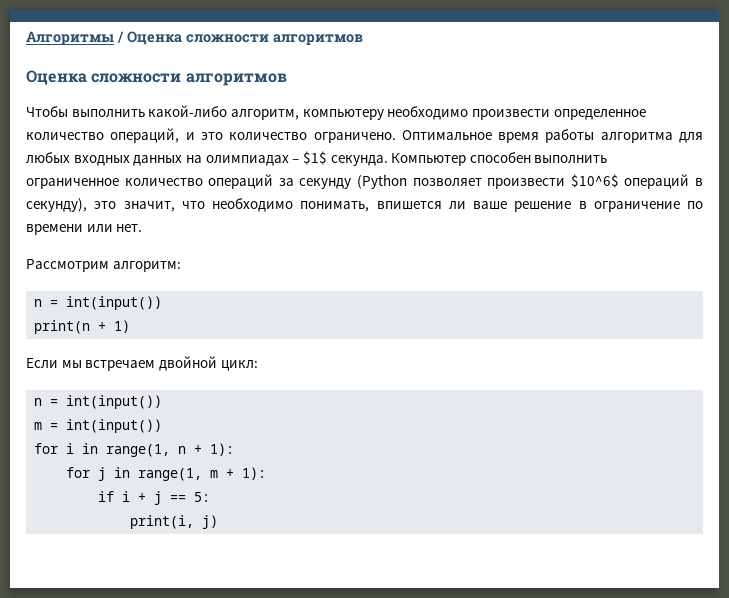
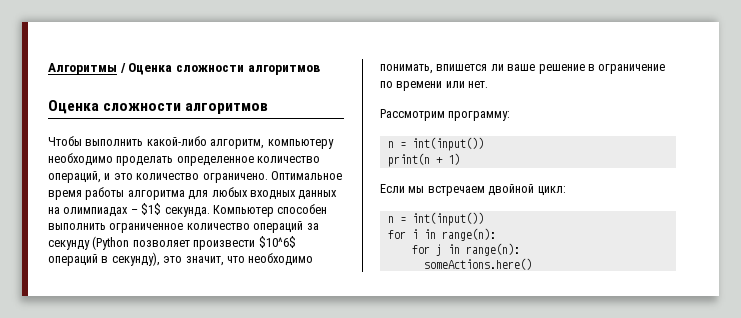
- Чтобы выполнить какой-либо алгоритм, компьютеру необходимо произвести определенное количество операций, и это количество ограничено.
+ Чтобы выполнить какой-либо алгоритм, компьютеру необходимо проделать определенное количество операций, и это количество ограничено.
- Рассмотрим алгоритм:
+ Рассмотрим программу:
- m = int(input())
- for i in range(1, n + 1):
+ for i in range(n):
- for j in range(1, m + 1):
- if i + j == 5:
- print(i, j)
+ for j in range(n):
+ someActions.here()

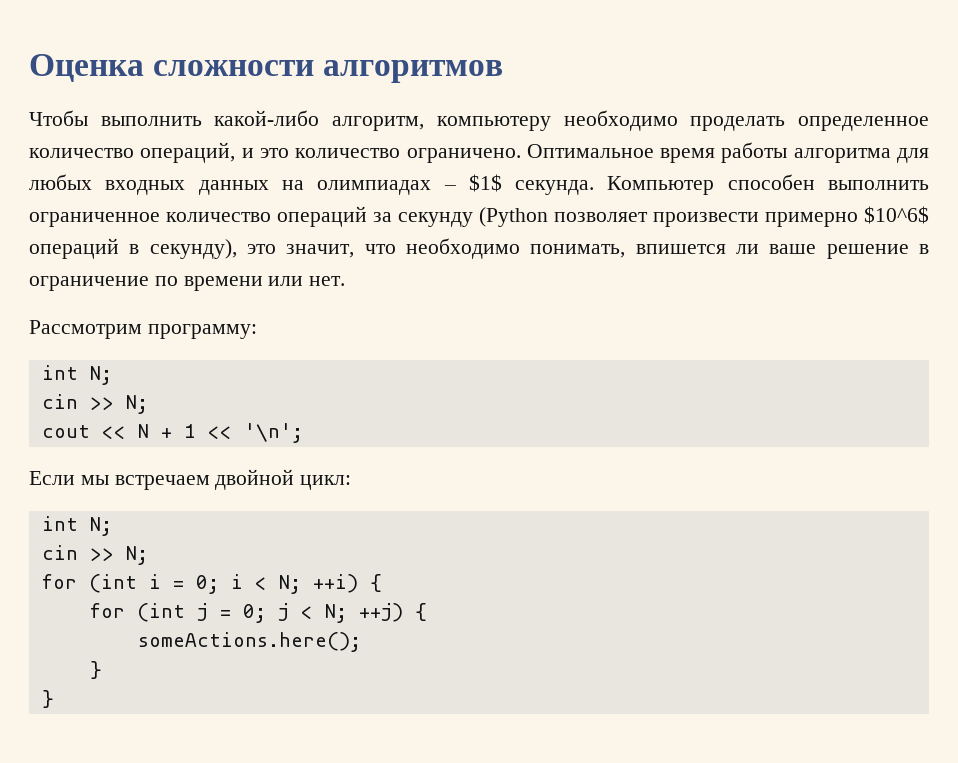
- Алгоритмы / Оценка сложности алгоритмов
- Компьютер способен выполнить ограниченное количество операций за секунду (Python позволяет произвести $10^6$ операций в секунду), это значит, что необходимо понимать, впишется ли ваше решение в ограничение по времени или нет.
+ Компьютер способен выполнить ограниченное количество операций за секунду (Python позволяет произвести примерно $10^6$ операций в секунду), это значит, что необходимо понимать, впишется ли ваше решение в ограничение по времени или нет.
  Рассмотрим программу:
- n = int(input())
- print(n + 1)
+ int N;
+ cin >> N;
+ cout << N + 1 << '\n';
  Если мы встречаем двойной цикл:
- n = int(input())
- for i in range(n):
- for j in range(n):
- someActions.here()
+ int N;
+ cin >> N;
+ for (int i = 0; i < N; ++i) {
+ for (int j = 0; j < N; ++j) {
+ someActions.here();
+ }
+ }

